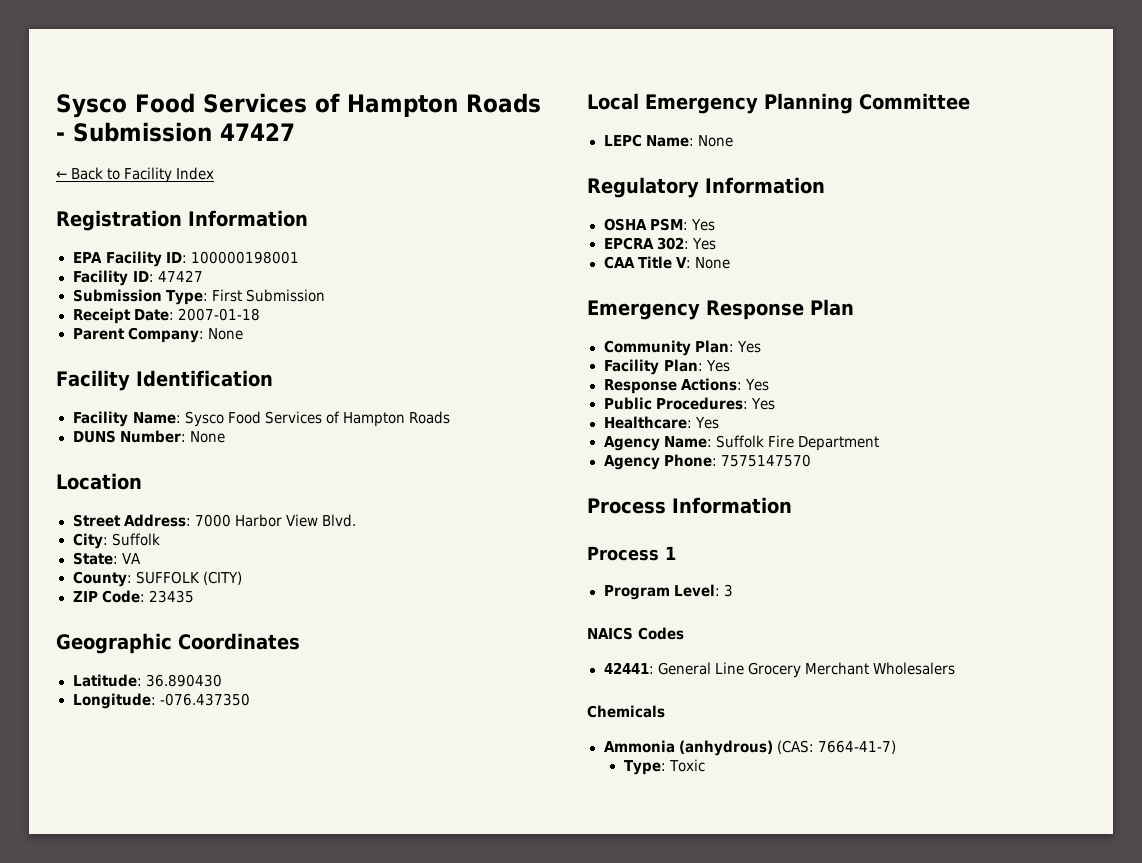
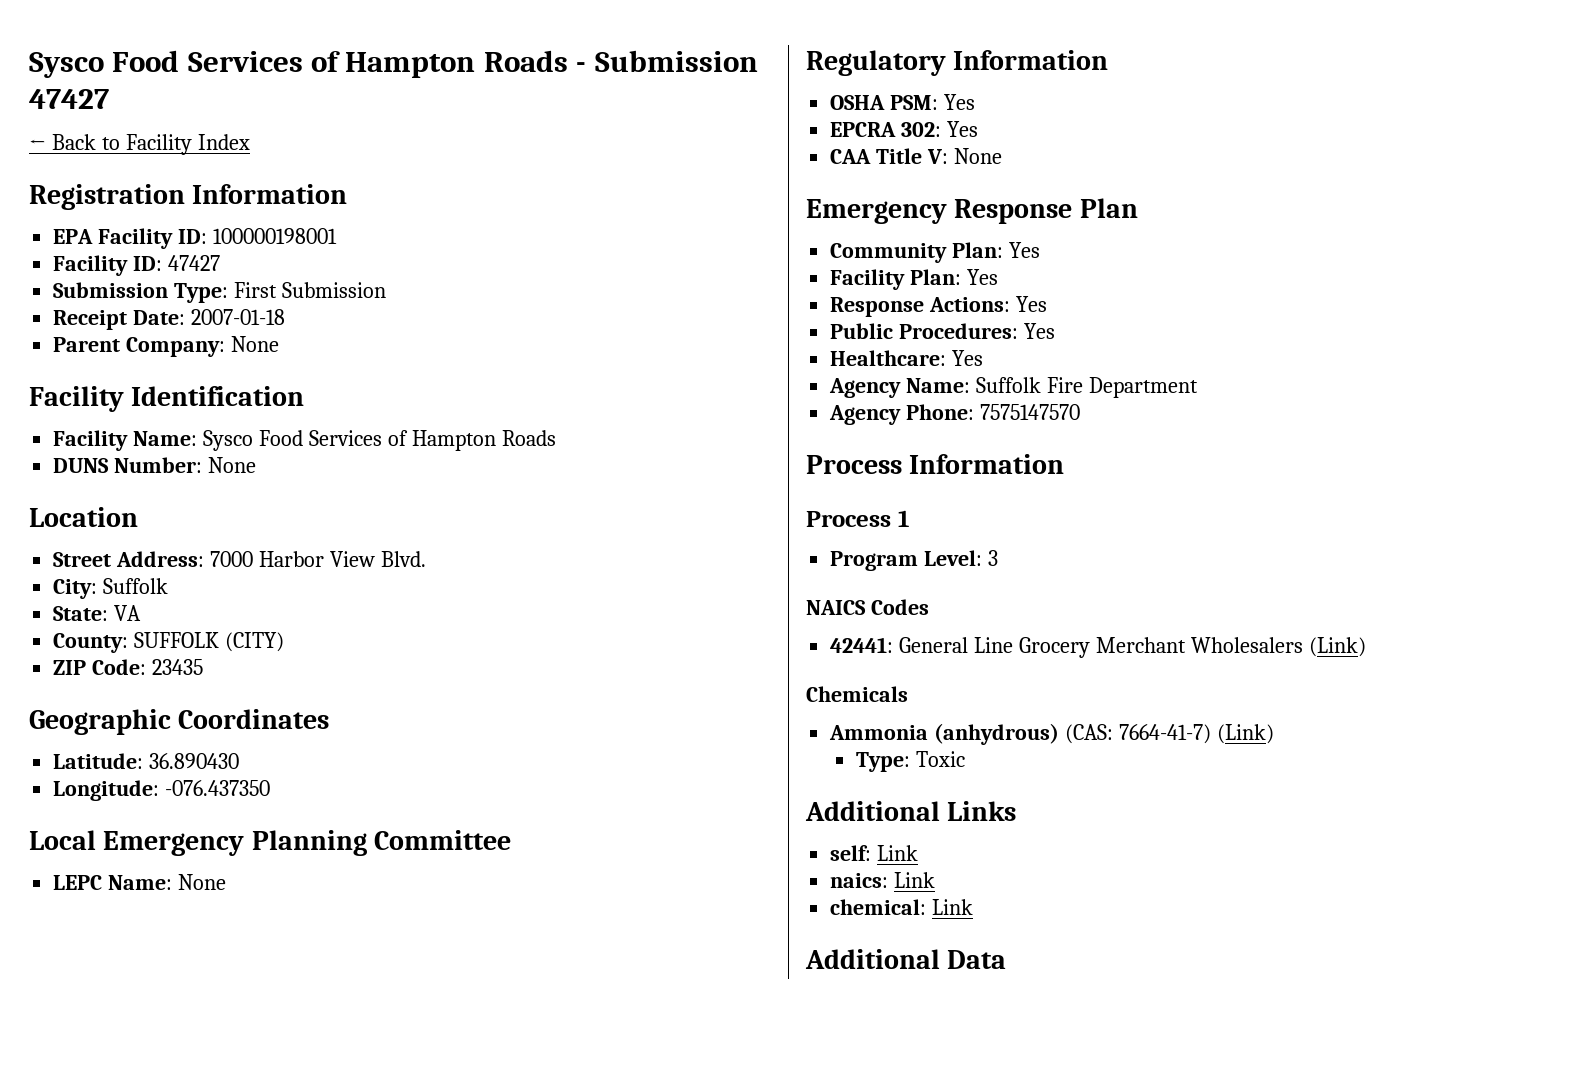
- 42441: General Line Grocery Merchant Wholesalers
+ 42441: General Line Grocery Merchant Wholesalers (Link)
- Ammonia (anhydrous) (CAS: 7664-41-7)
+ Ammonia (anhydrous) (CAS: 7664-41-7) (Link)
+ Additional Links
+ self: Link
+ naics: Link
+ chemical: Link
+ Additional Data

